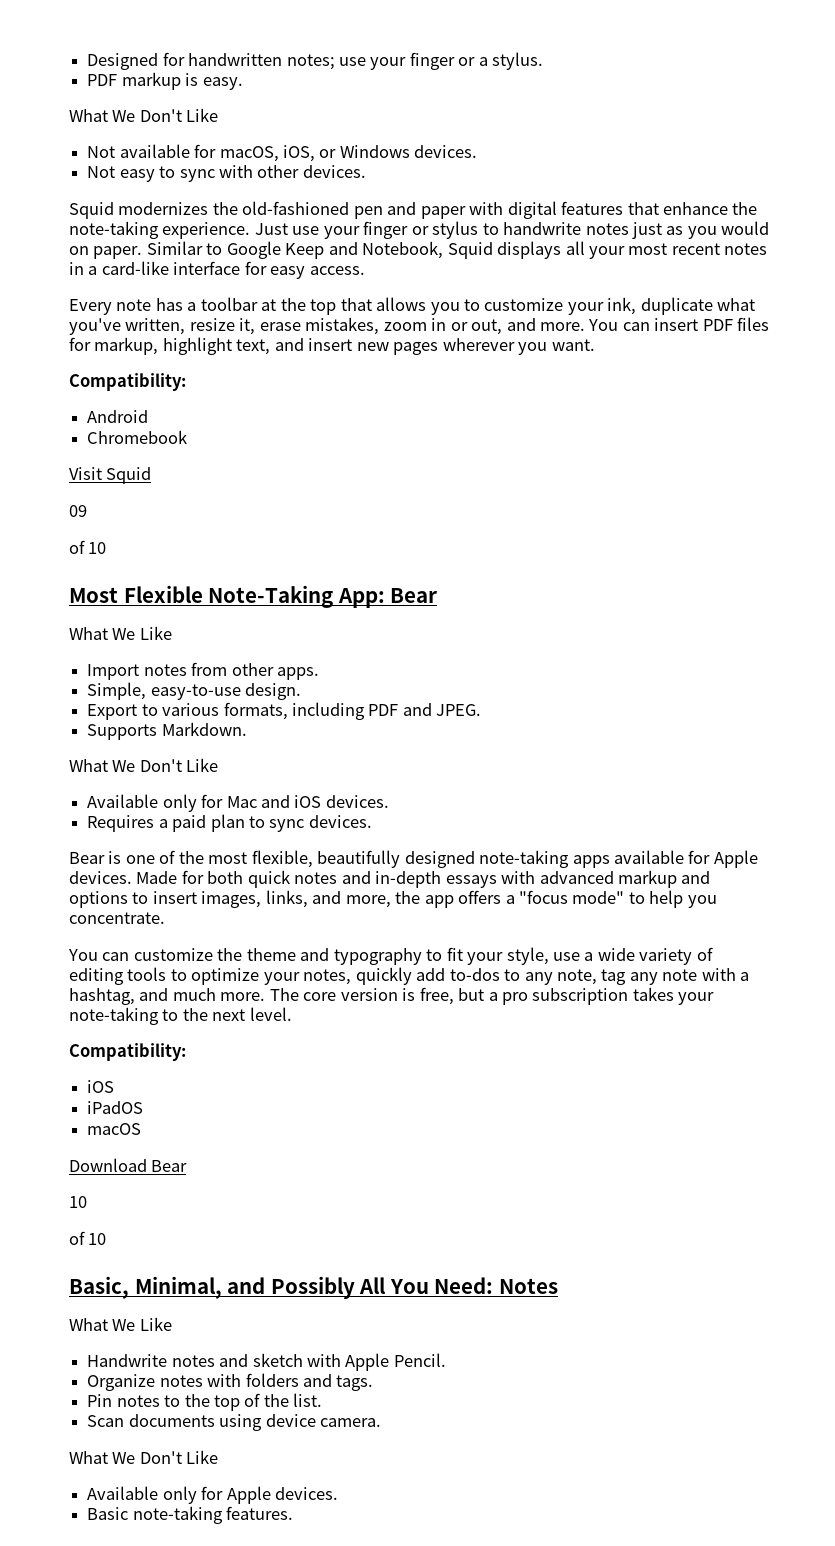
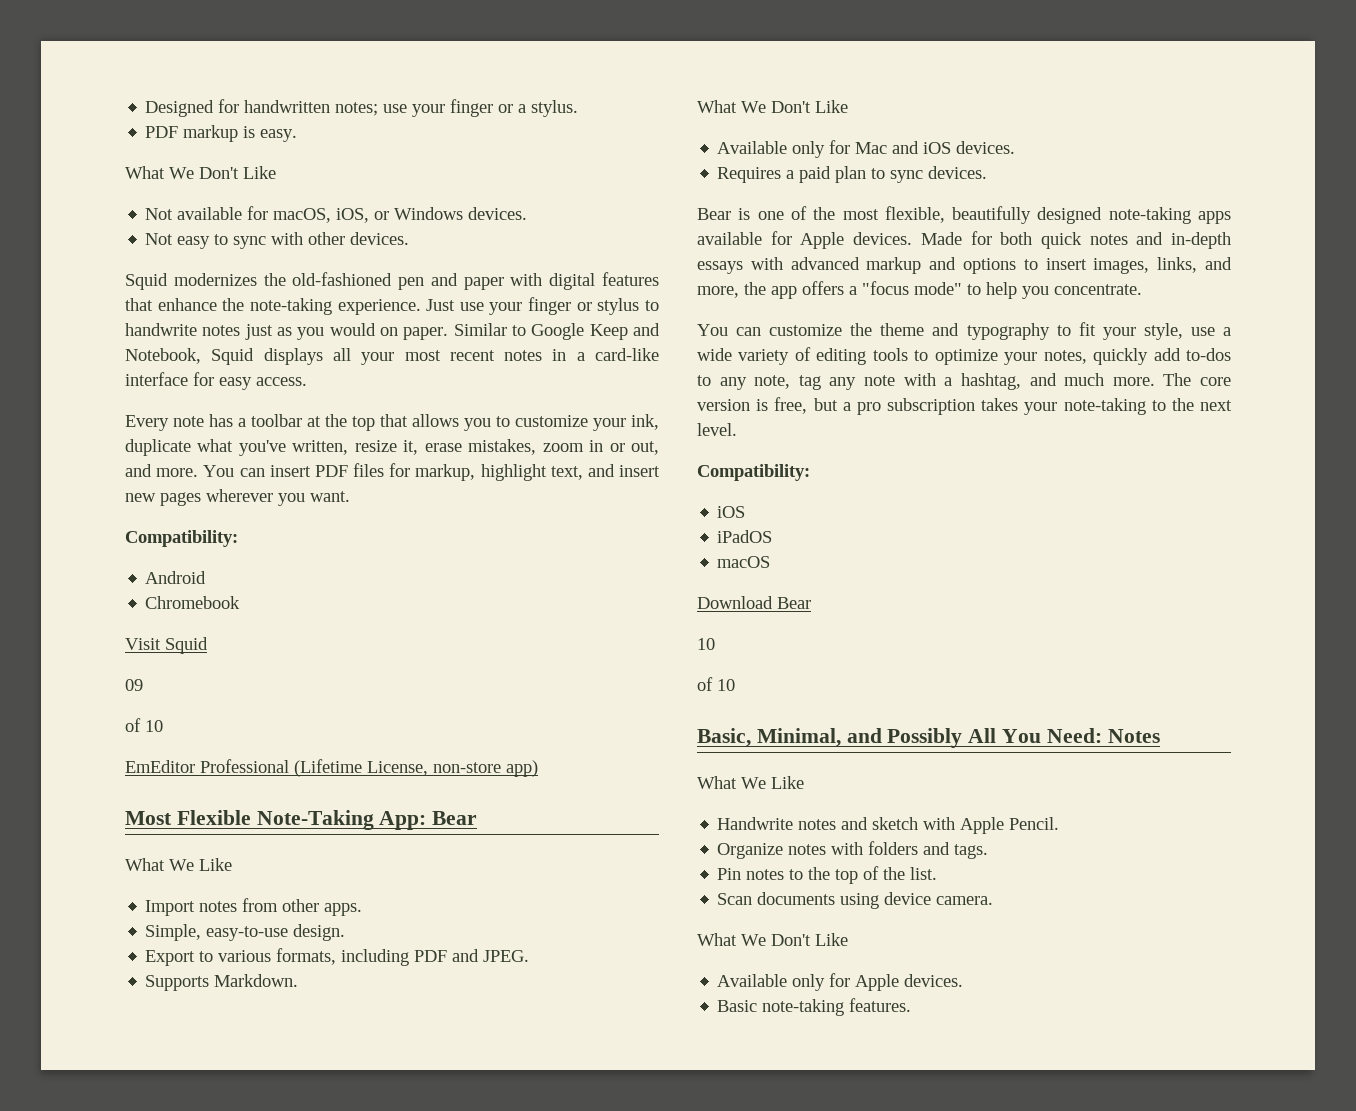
+ EmEditor Professional (Lifetime License, non-store app)

